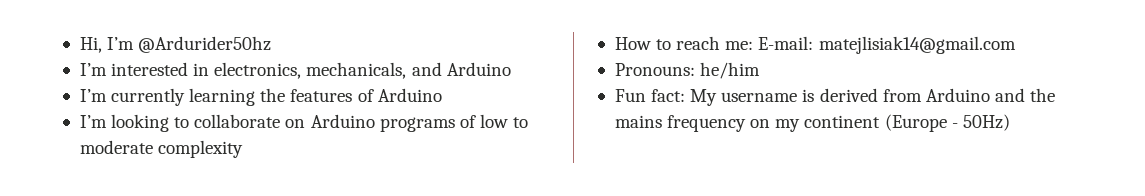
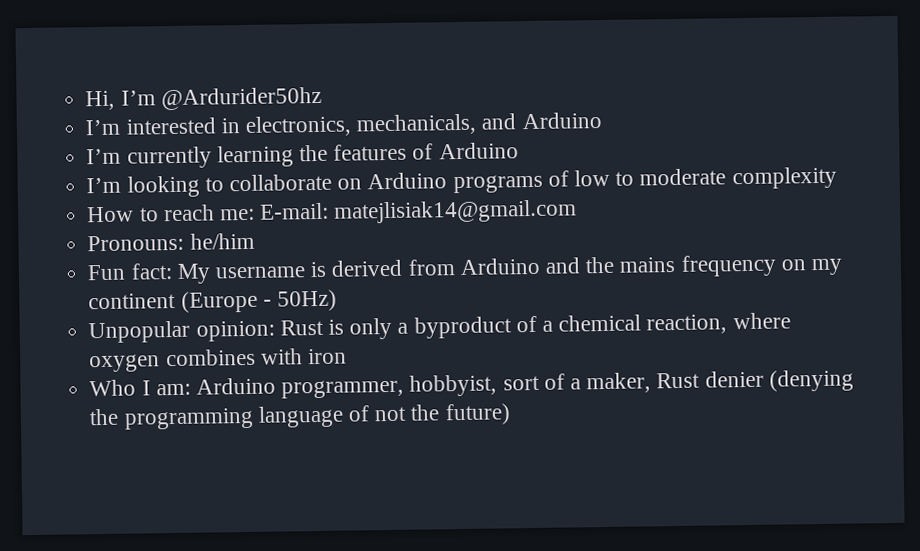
+ Unpopular opinion: Rust is only a byproduct of a chemical reaction, where oxygen combines with iron
+ Who I am: Arduino programmer, hobbyist, sort of a maker, Rust denier (denying the programming language of not the future)

